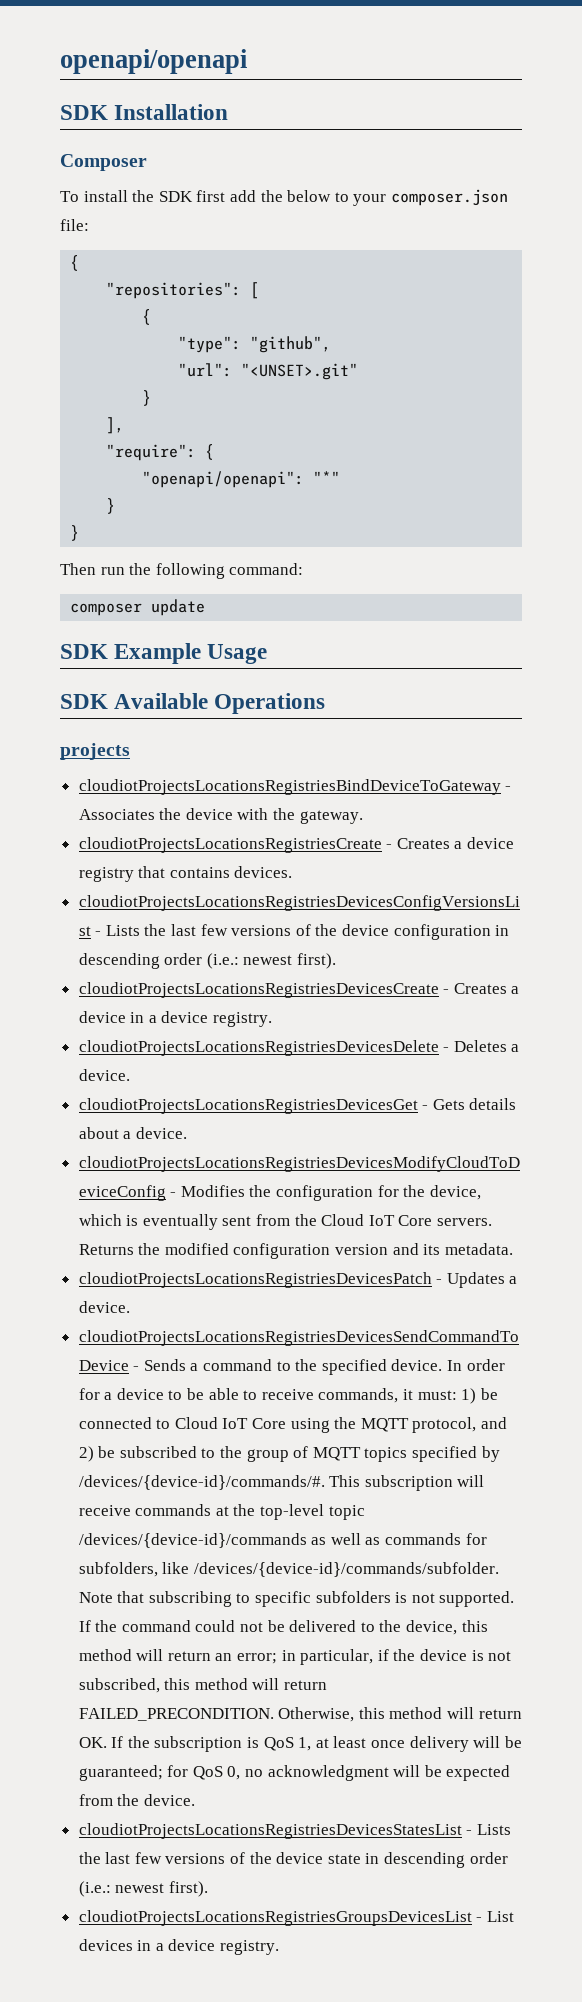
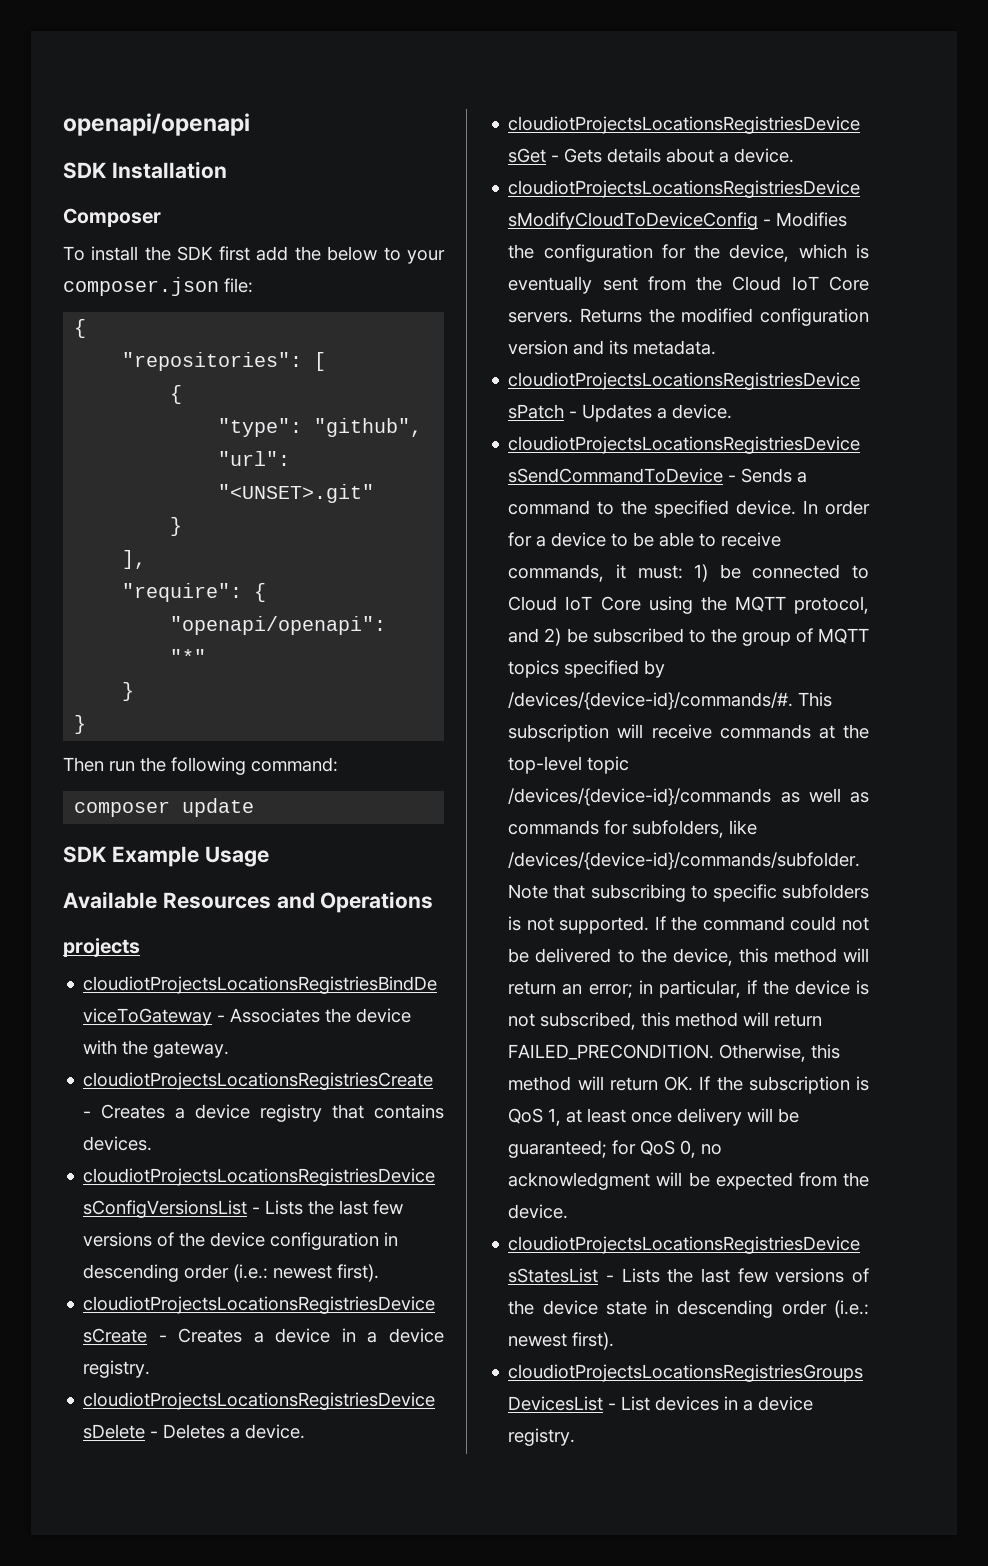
- SDK Available Operations
+ Available Resources and Operations

